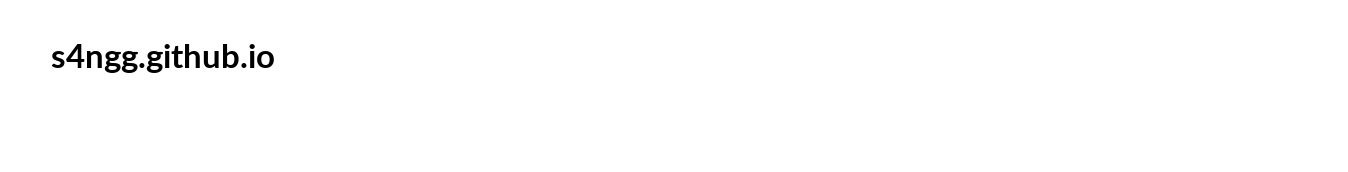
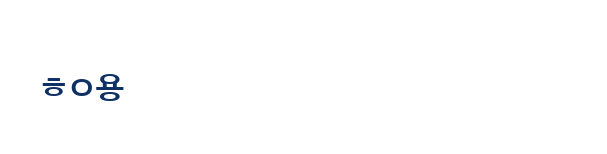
- s4ngg.github.io
+ ㅎㅇ용

